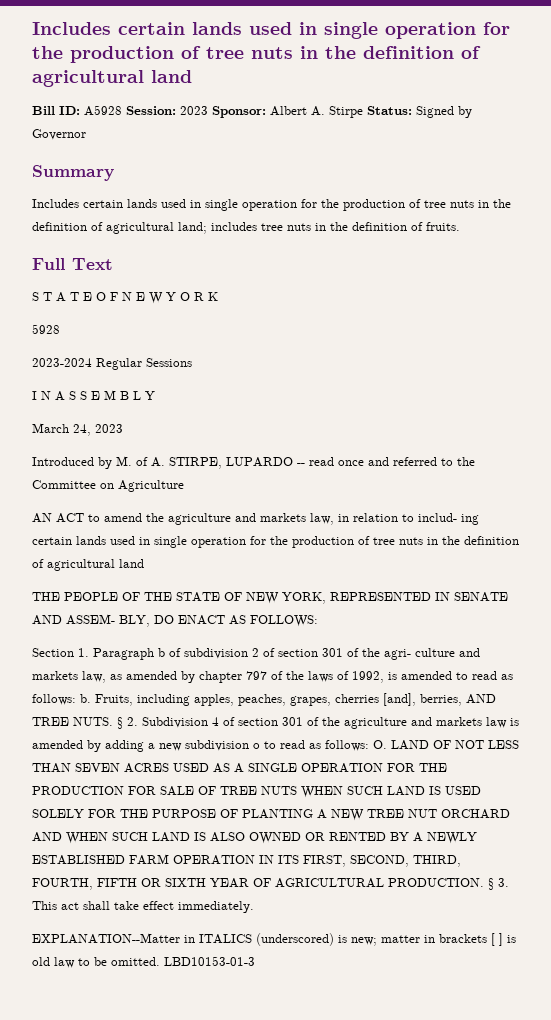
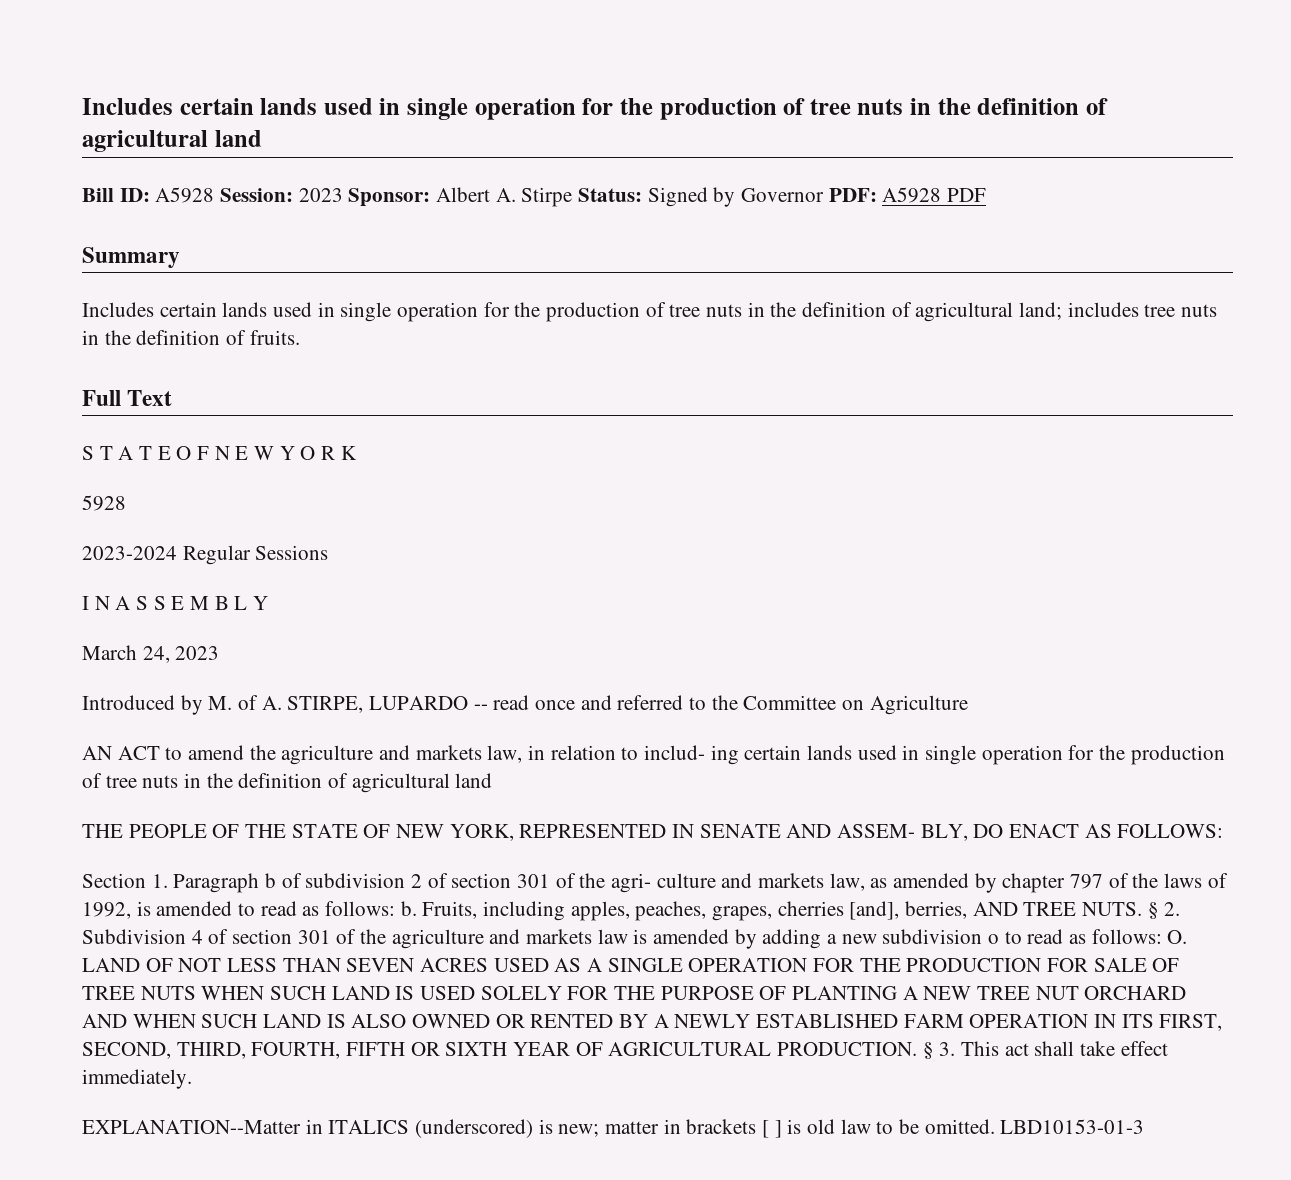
- Bill ID: A5928 Session: 2023 Sponsor: Albert A. Stirpe Status: Signed by Governor
+ Bill ID: A5928 Session: 2023 Sponsor: Albert A. Stirpe Status: Signed by Governor PDF: A5928 PDF

